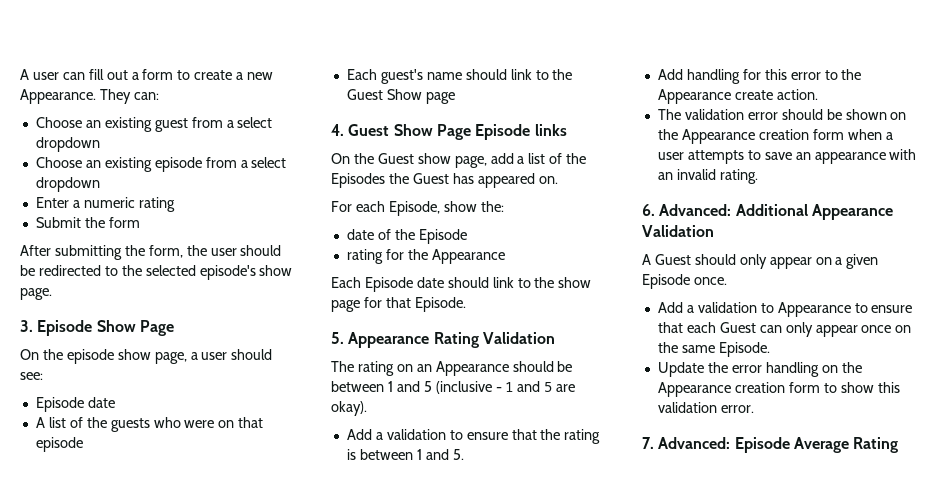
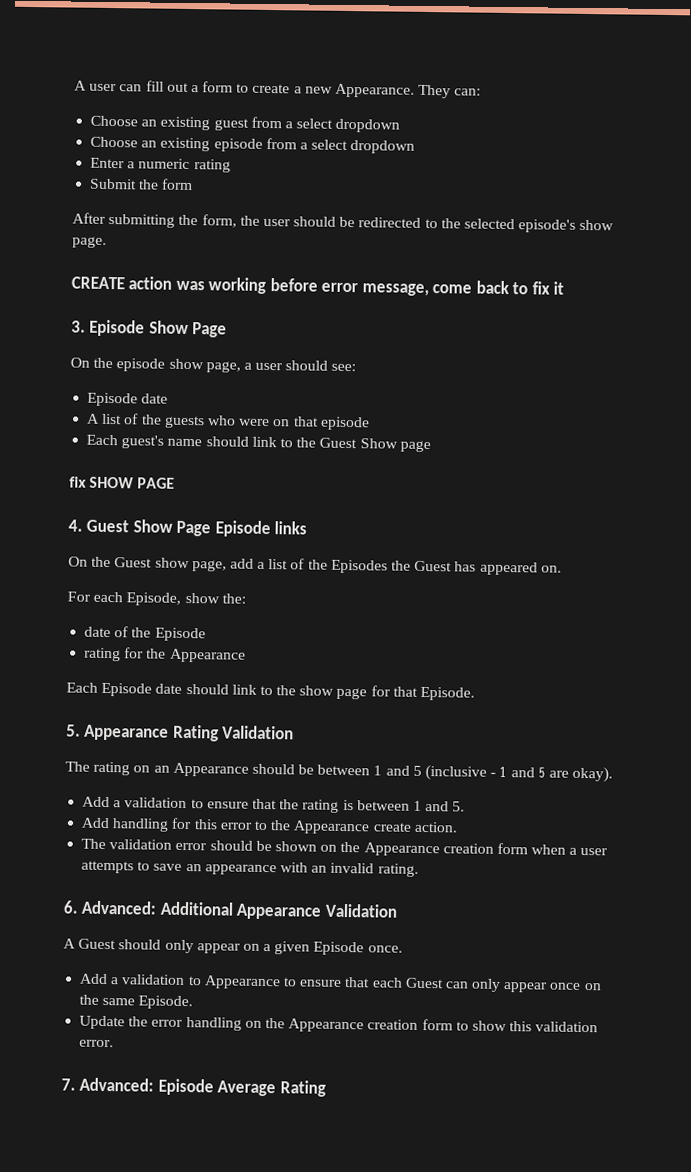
+ CREATE action was working before error message, come back to fix it
+ fix SHOW PAGE

